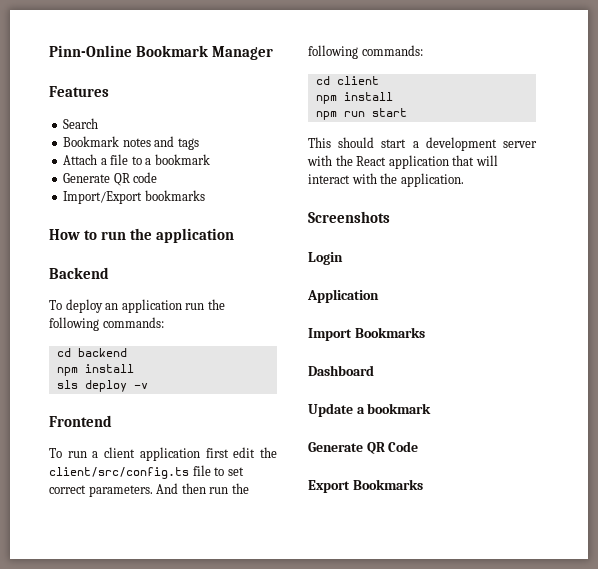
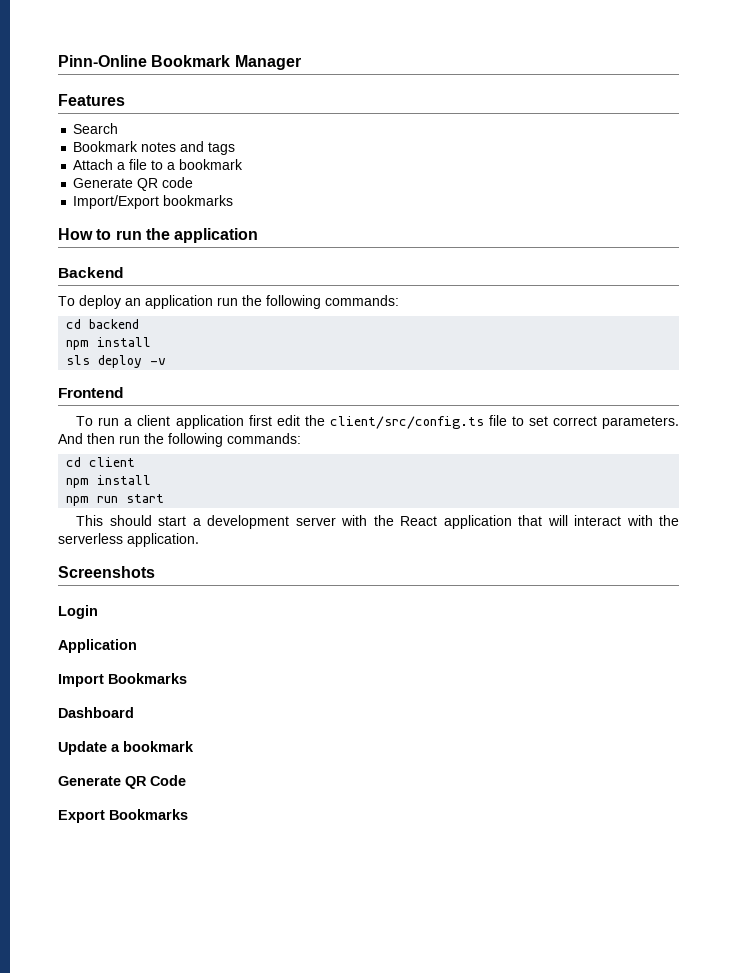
- This should start a development server with the React application that will interact with the application.
+ This should start a development server with the React application that will interact with the serverless application.

